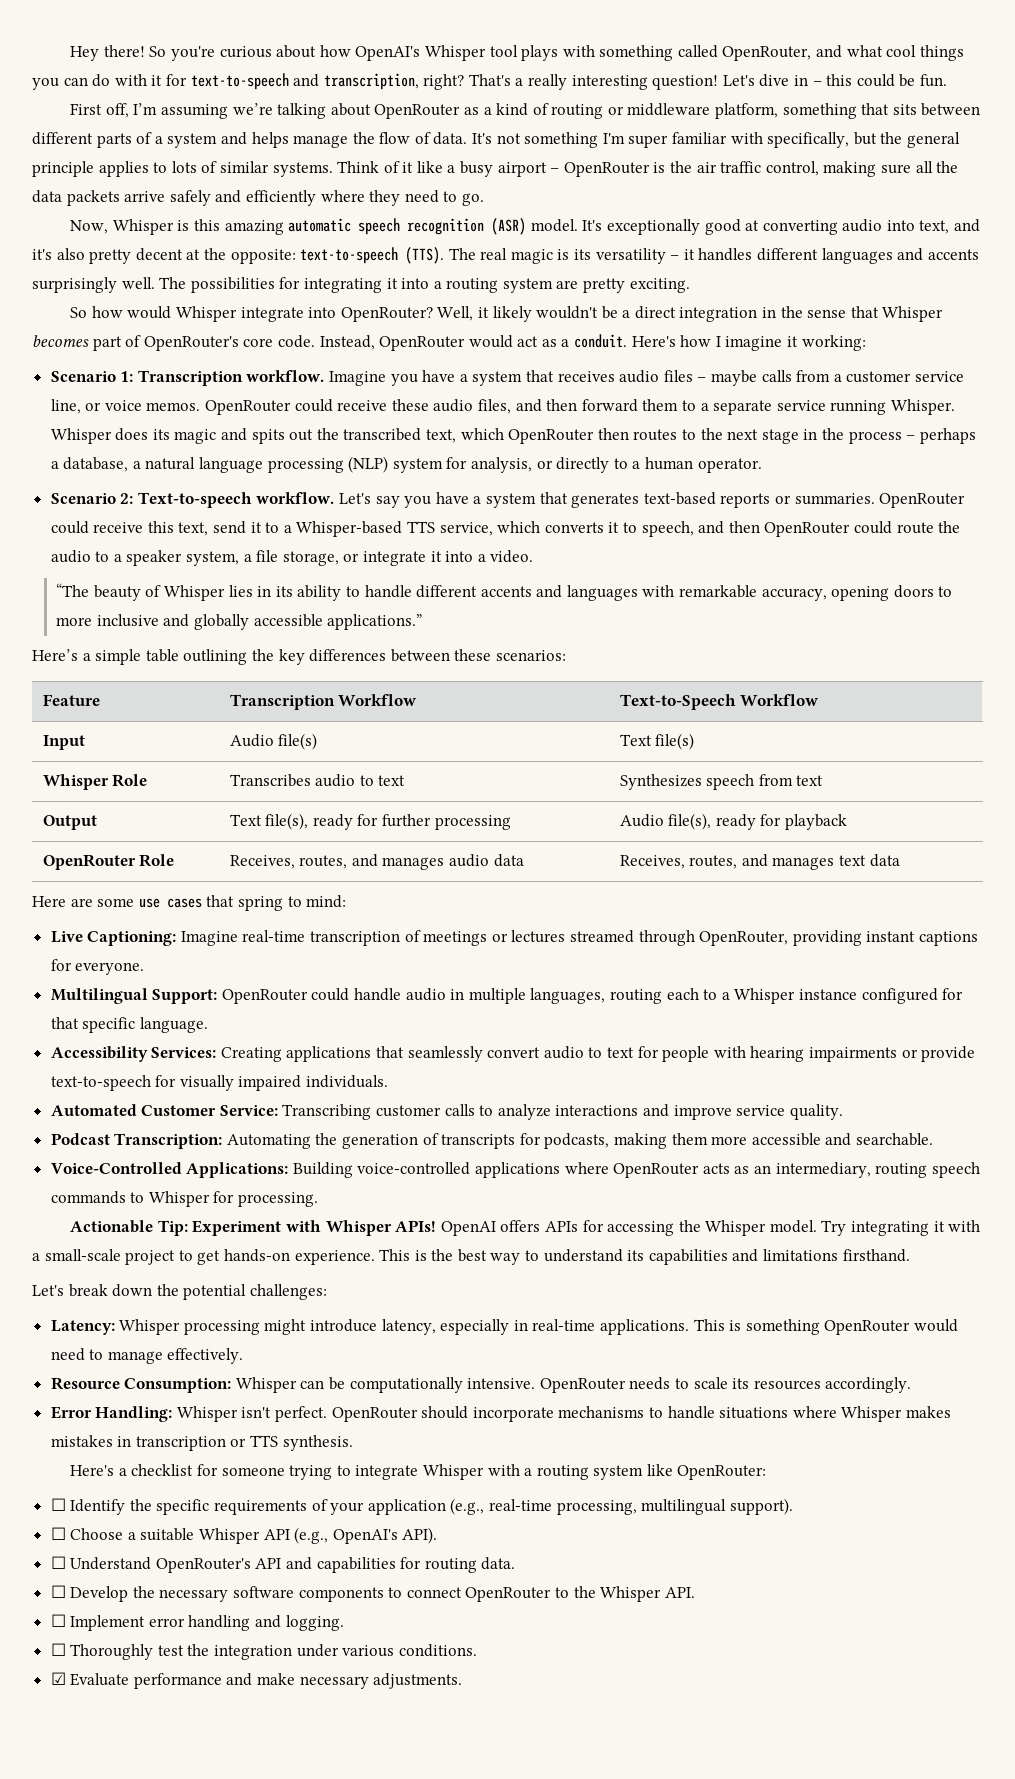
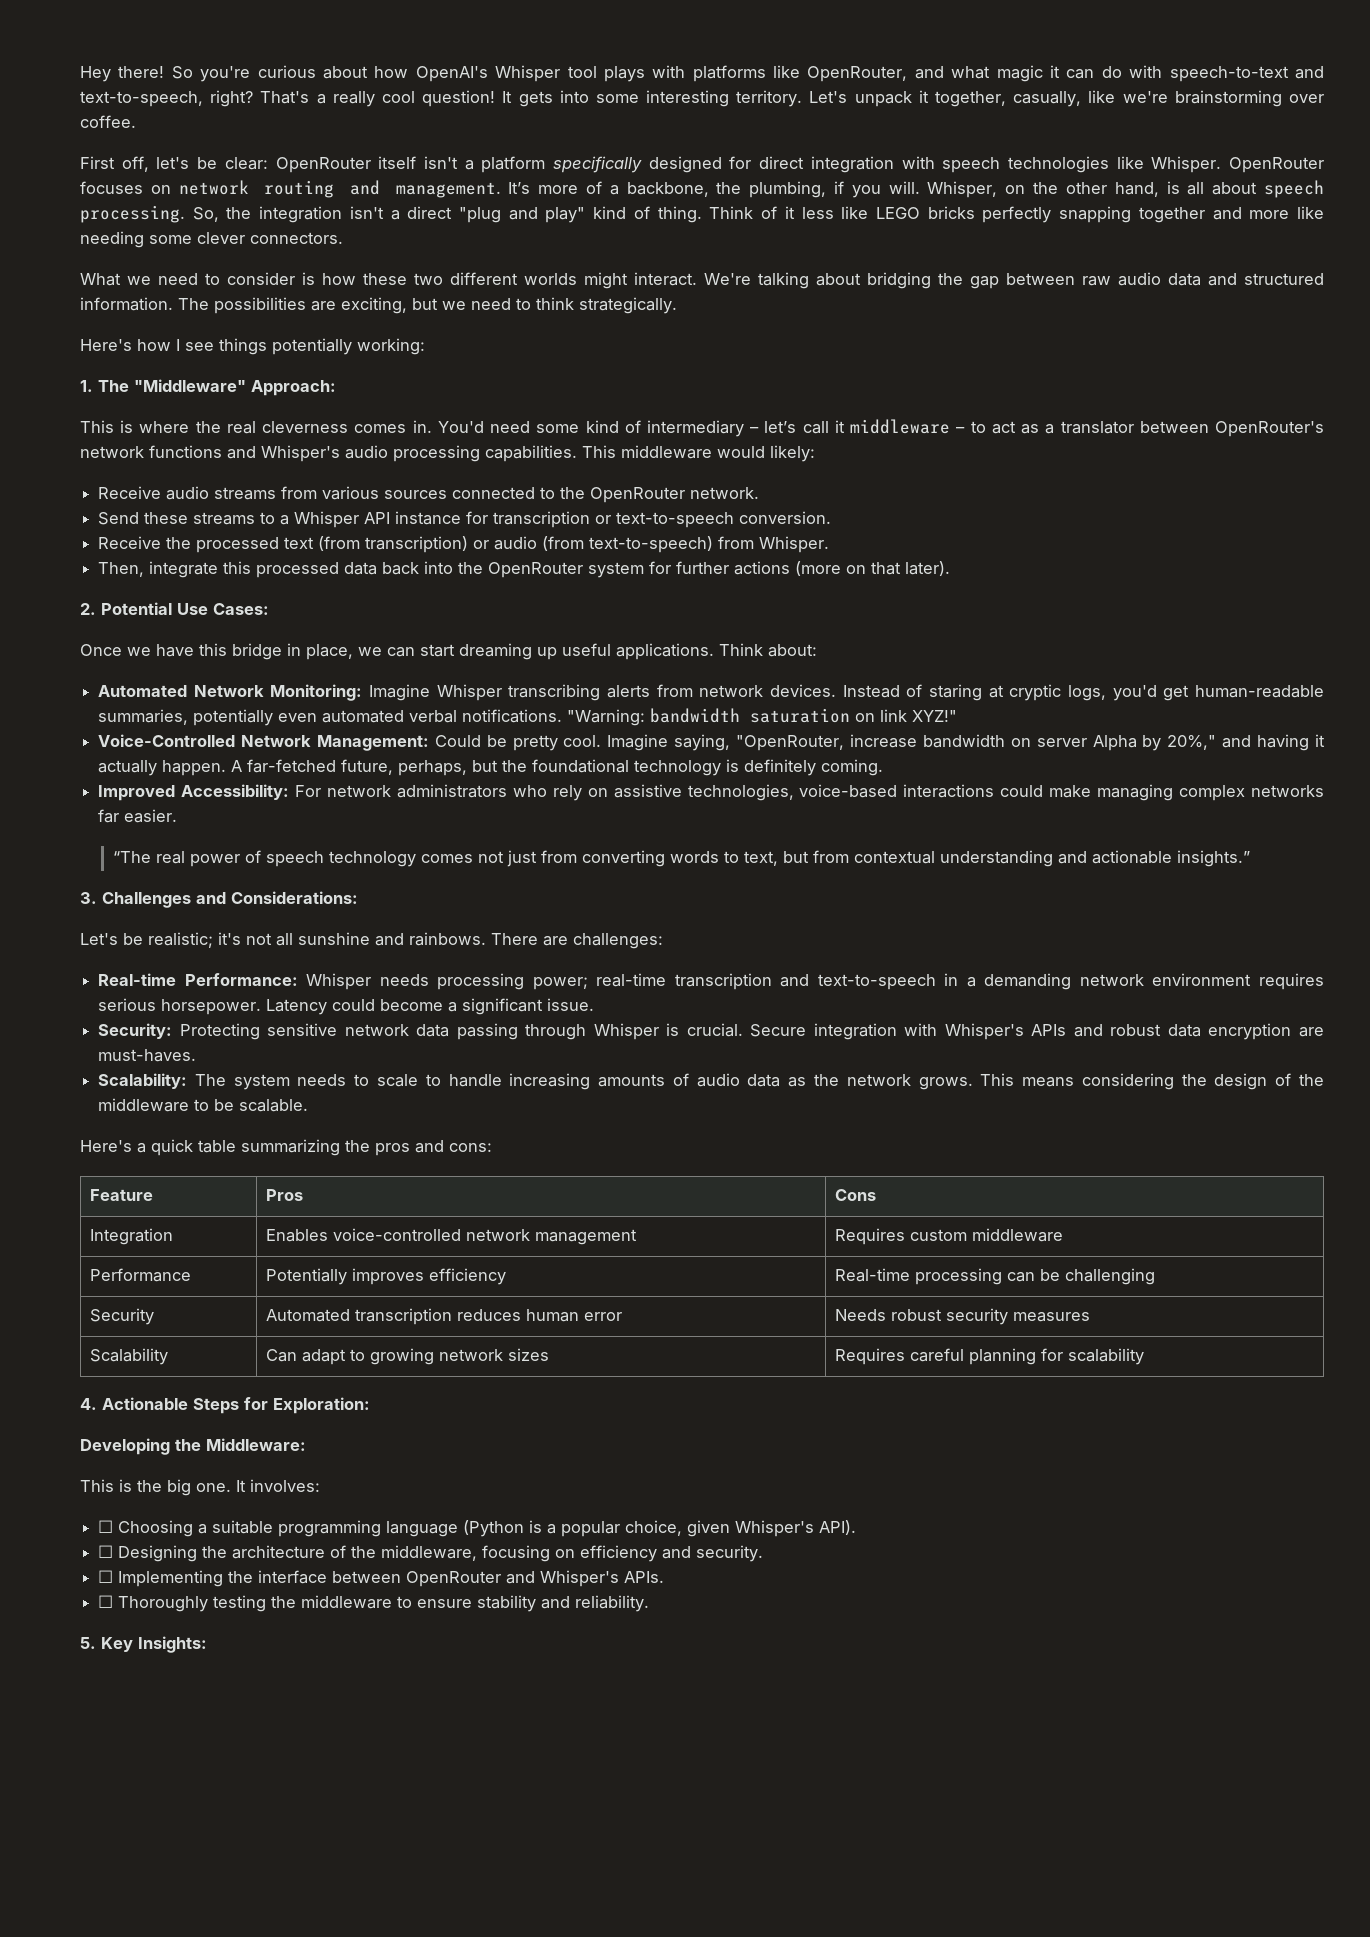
- So you're curious about how OpenAI's Whisper tool plays with something called OpenRouter, and what cool things you can do with it for text-to-speech and transcription, right? That's a really interesting question! Let's dive in – this could be fun.
- First off, I’m assuming we’re talking about OpenRouter as a kind of routing or middleware platform, something that sits between different parts of a system and helps manage the flow of data. It's not something I'm super familiar with specifically, but the general principle applies to lots of similar systems. Think of it like a busy airport – OpenRouter is the air traffic control, making sure all the data packets arrive safely and efficiently where they need to go.
- Now, Whisper is this amazing automatic speech recognition (ASR) model. It's exceptionally good at converting audio into text, and it's also pretty decent at the opposite: text-to-speech (TTS). The real magic is its versatility – it handles different languages and accents surprisingly well. The possibilities for integrating it into a routing system are pretty exciting.
- So how would Whisper integrate into OpenRouter? Well, it likely wouldn't be a direct integration in the sense that Whisper becomes part of OpenRouter's core code. Instead, OpenRouter would act as a conduit. Here's how I imagine it working:
- Scenario 1: Transcription workflow. Imagine you have a system that receives audio files – maybe calls from a customer service line, or voice memos. OpenRouter could receive these audio files, and then forward them to a separate service running Whisper. Whisper does its magic and spits out the transcribed text, which OpenRouter then routes to the next stage in the process – perhaps a database, a natural language processing (NLP) system for analysis, or directly to a human operator.
- Scenario 2: Text-to-speech workflow. Let's say you have a system that generates text-based reports or summaries. OpenRouter could receive this text, send it to a Whisper-based TTS service, which converts it to speech, and then OpenRouter could route the audio to a speaker system, a file storage, or integrate it into a video.
- “The beauty of Whisper lies in its ability to handle different accents and languages with remarkable accuracy, opening doors to more inclusive and globally accessible applications.”
- Here’s a simple table outlining the key differences between these scenarios:
- Feature | Transcription Workflow | Text-to-Speech Workflow
- Input | Audio file(s) | Text file(s)
- Whisper Role | Transcribes audio to text | Synthesizes speech from text
- Output | Text file(s), ready for further processing | Audio file(s), ready for playback
- OpenRouter Role | Receives, routes, and manages audio data | Receives, routes, and manages text data
- Here are some use cases that spring to mind:
- Live Captioning: Imagine real-time transcription of meetings or lectures streamed through OpenRouter, providing instant captions for everyone.
- Multilingual Support: OpenRouter could handle audio in multiple languages, routing each to a Whisper instance configured for that specific language.
- Accessibility Services: Creating applications that seamlessly convert audio to text for people with hearing impairments or provide text-to-speech for visually impaired individuals.
- Automated Customer Service: Transcribing customer calls to analyze interactions and improve service quality.
- Podcast Transcription: Automating the generation of transcripts for podcasts, making them more accessible and searchable.
- Voice-Controlled Applications: Building voice-controlled applications where OpenRouter acts as an intermediary, routing speech commands to Whisper for processing.
- Actionable Tip: Experiment with Whisper APIs! OpenAI offers APIs for accessing the Whisper model. Try integrating it with a small-scale project to get hands-on experience. This is the best way to understand its capabilities and limitations firsthand.
- Let's break down the potential challenges:
- Latency: Whisper processing might introduce latency, especially in real-time applications. This is something OpenRouter would need to manage effectively.
- Resource Consumption: Whisper can be computationally intensive. OpenRouter needs to scale its resources accordingly.
- Error Handling: Whisper isn't perfect. OpenRouter should incorporate mechanisms to handle situations where Whisper makes mistakes in transcription or TTS synthesis.
- Here's a checklist for someone trying to integrate Whisper with a routing system like OpenRouter:
- ☐ Identify the specific requirements of your application (e.g., real-time processing, multilingual support).
- ☐ Choose a suitable Whisper API (e.g., OpenAI's API).
- ☐ Understand OpenRouter's API and capabilities for routing data.
- ☐ Develop the necessary software components to connect OpenRouter to the Whisper API.
- ☐ Implement error handling and logging.
- ☐ Thoroughly test the integration under various conditions.
- ☑ Evaluate performance and make necessary adjustments.
+ So you're curious about how OpenAI's Whisper tool plays with platforms like OpenRouter, and what magic it can do with speech-to-text and text-to-speech, right? That's a really cool question! It gets into some interesting territory. Let's unpack it together, casually, like we're brainstorming over coffee.
+ First off, let's be clear: OpenRouter itself isn't a platform specifically designed for direct integration with speech technologies like Whisper. OpenRouter focuses on network routing and management. It’s more of a backbone, the plumbing, if you will. Whisper, on the other hand, is all about speech processing. So, the integration isn't a direct "plug and play" kind of thing. Think of it less like LEGO bricks perfectly snapping together and more like needing some clever connectors.
+ What we need to consider is how these two different worlds might interact. We're talking about bridging the gap between raw audio data and structured information. The possibilities are exciting, but we need to think strategically.
+ Here's how I see things potentially working:
+ 1. The "Middleware" Approach:
+ This is where the real cleverness comes in. You'd need some kind of intermediary – let’s call it middleware – to act as a translator between OpenRouter's network functions and Whisper's audio processing capabilities. This middleware would likely:
+ Receive audio streams from various sources connected to the OpenRouter network.
+ Send these streams to a Whisper API instance for transcription or text-to-speech conversion.
+ Receive the processed text (from transcription) or audio (from text-to-speech) from Whisper.
+ Then, integrate this processed data back into the OpenRouter system for further actions (more on that later).
+ 2. Potential Use Cases:
+ Once we have this bridge in place, we can start dreaming up useful applications. Think about:
+ Automated Network Monitoring: Imagine Whisper transcribing alerts from network devices. Instead of staring at cryptic logs, you'd get human-readable summaries, potentially even automated verbal notifications. "Warning: bandwidth saturation on link XYZ!"
+ Voice-Controlled Network Management: Could be pretty cool. Imagine saying, "OpenRouter, increase bandwidth on server Alpha by 20%," and having it actually happen. A far-fetched future, perhaps, but the foundational technology is definitely coming.
+ Improved Accessibility: For network administrators who rely on assistive technologies, voice-based interactions could make managing complex networks far easier.
+ “The real power of speech technology comes not just from converting words to text, but from contextual understanding and actionable insights.”
+ 3. Challenges and Considerations:
+ Let's be realistic; it's not all sunshine and rainbows. There are challenges:
+ Real-time Performance: Whisper needs processing power; real-time transcription and text-to-speech in a demanding network environment requires serious horsepower. Latency could become a significant issue.
+ Security: Protecting sensitive network data passing through Whisper is crucial. Secure integration with Whisper's APIs and robust data encryption are must-haves.
+ Scalability: The system needs to scale to handle increasing amounts of audio data as the network grows. This means considering the design of the middleware to be scalable.
+ Here's a quick table summarizing the pros and cons:
+ Feature | Pros | Cons
+ Integration | Enables voice-controlled network management | Requires custom middleware
+ Performance | Potentially improves efficiency | Real-time processing can be challenging
+ Security | Automated transcription reduces human error | Needs robust security measures
+ Scalability | Can adapt to growing network sizes | Requires careful planning for scalability
+ 4. Actionable Steps for Exploration:
+ Developing the Middleware:
+ This is the big one. It involves:
+ ☐ Choosing a suitable programming language (Python is a popular choice, given Whisper's API).
+ ☐ Designing the architecture of the middleware, focusing on efficiency and security.
+ ☐ Implementing the interface between OpenRouter and Whisper's APIs.
+ ☐ Thoroughly testing the middleware to ensure stability and reliability.
+ 5. Key Insights:

